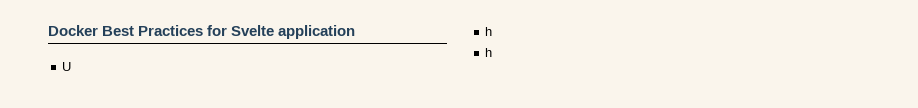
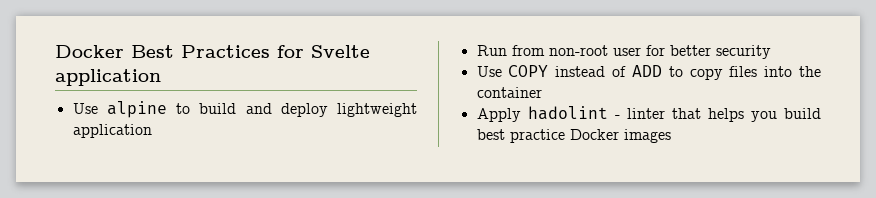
- U
- h
- h
+ Use alpine to build and deploy lightweight application
+ Run from non-root user for better security
+ Use COPY instead of ADD to copy files into the container
+ Apply hadolint - linter that helps you build best practice Docker images

